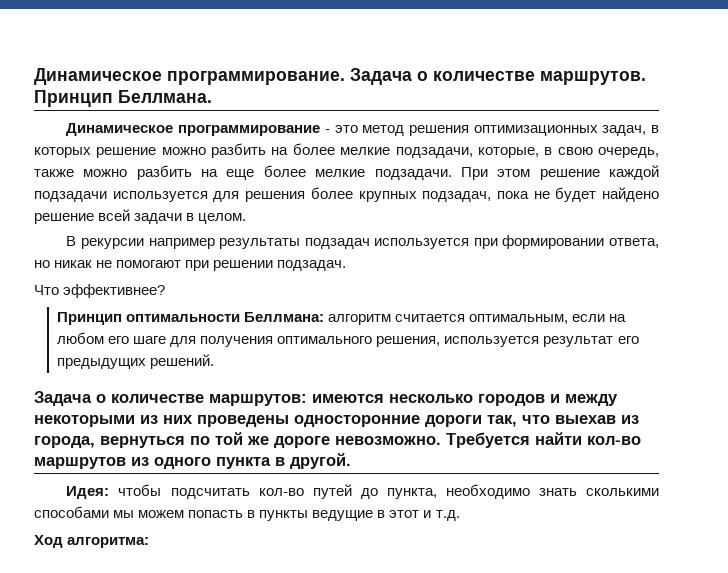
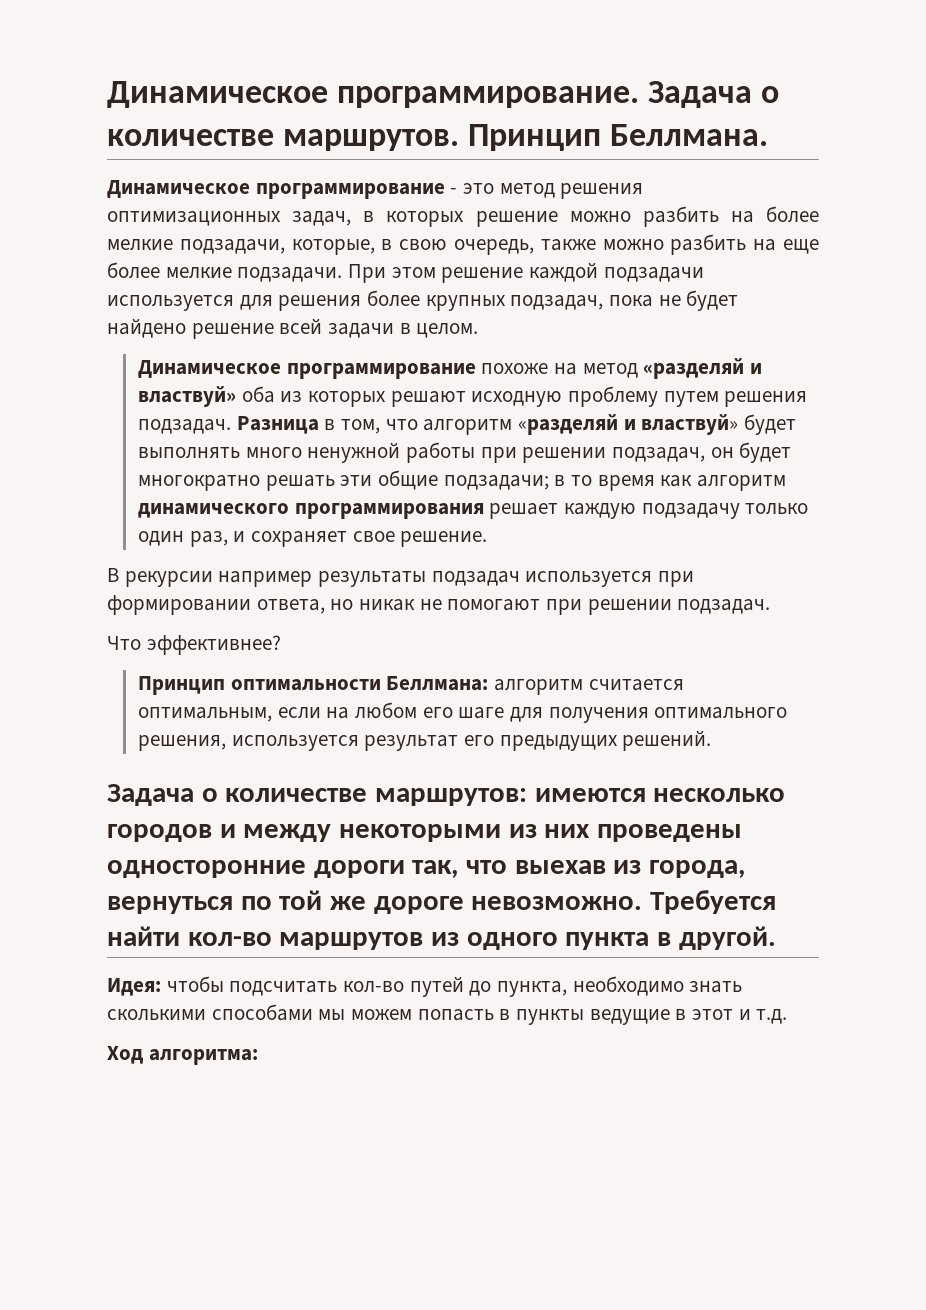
+ Динамическое программирование похоже на метод «разделяй и властвуй» оба из которых решают исходную проблему путем решения подзадач. Разница в том, что алгоритм «разделяй и властвуй» будет выполнять много ненужной работы при решении подзадач, он будет многократно решать эти общие подзадачи; в то время как алгоритм динамического программирования решает каждую подзадачу только один раз, и сохраняет свое решение.

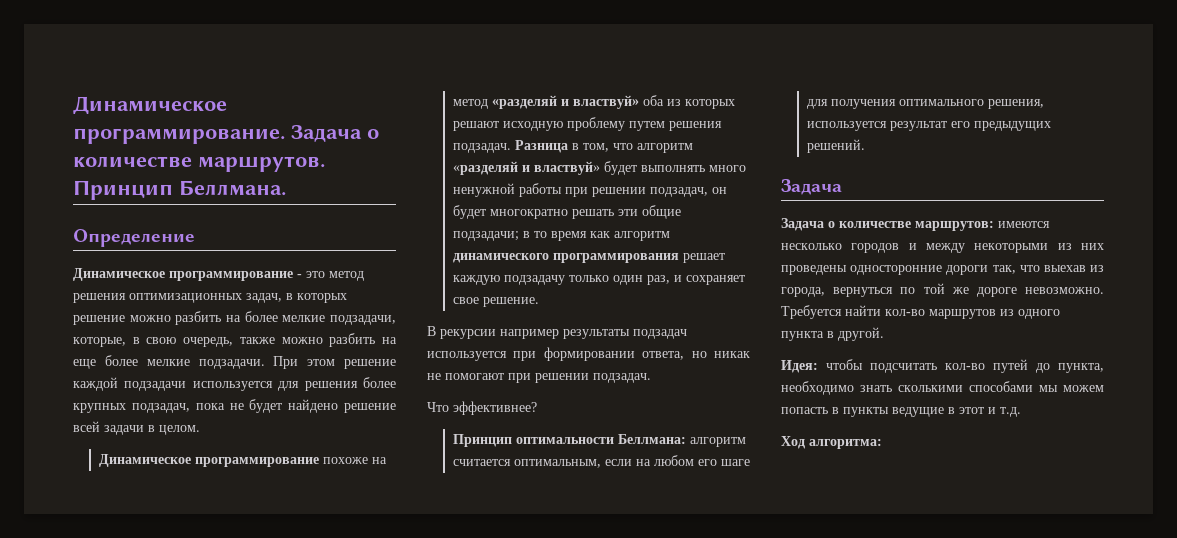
+ Определение
  Принцип оптимальности Беллмана: алгоритм считается оптимальным, если на любом его шаге для получения оптимального решения, используется результат его предыдущих решений.
+ Задача

